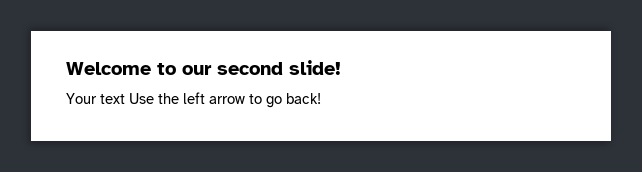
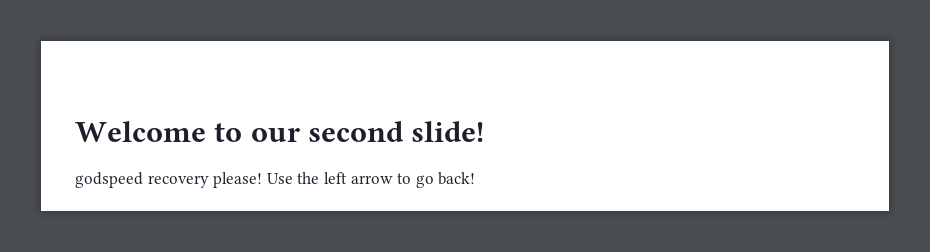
- Your text Use the left arrow to go back!
+ godspeed recovery please! Use the left arrow to go back!

